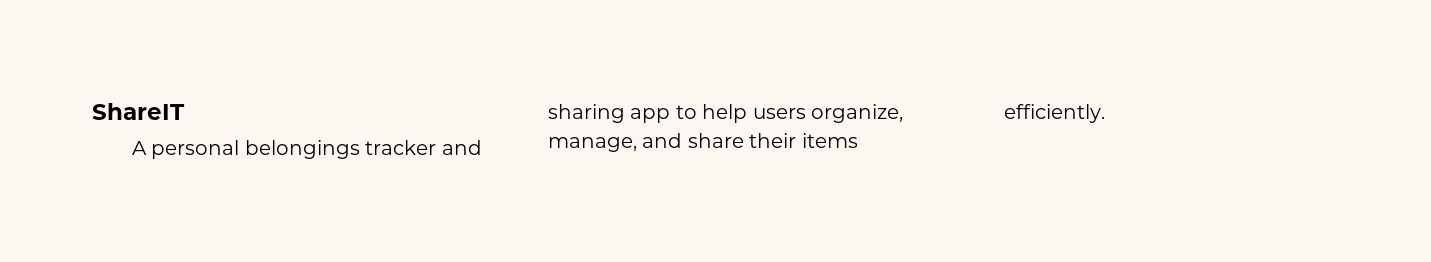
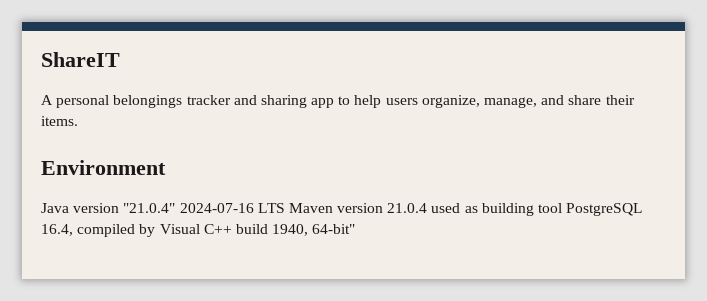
- A personal belongings tracker and sharing app to help users organize, manage, and share their items efficiently.
+ A personal belongings tracker and sharing app to help users organize, manage, and share their items.
+ Environment
+ Java version "21.0.4" 2024-07-16 LTS Maven version 21.0.4 used as building tool PostgreSQL 16.4, compiled by Visual C++ build 1940, 64-bit"

